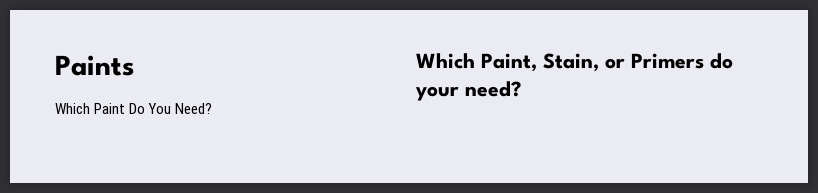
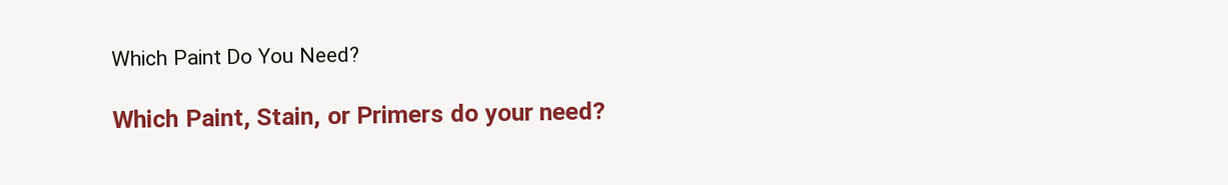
- Paints

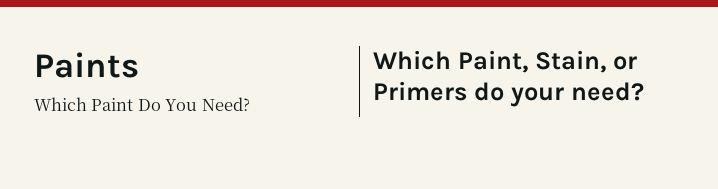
+ Paints

